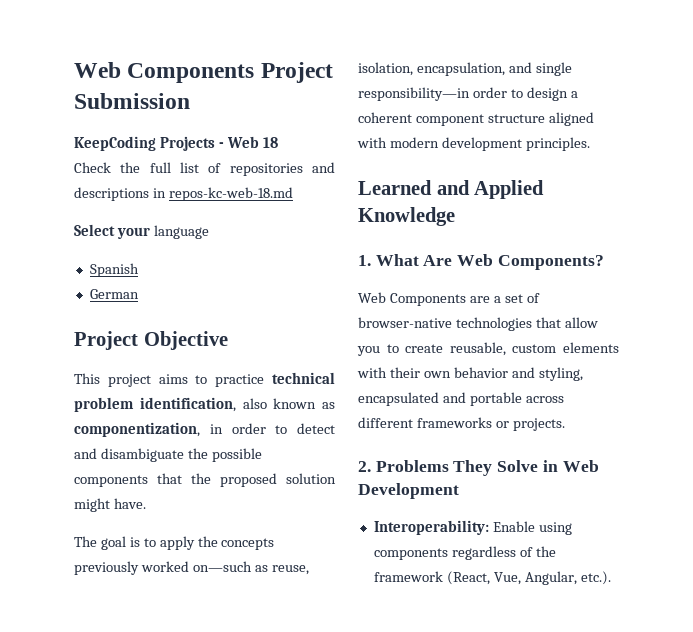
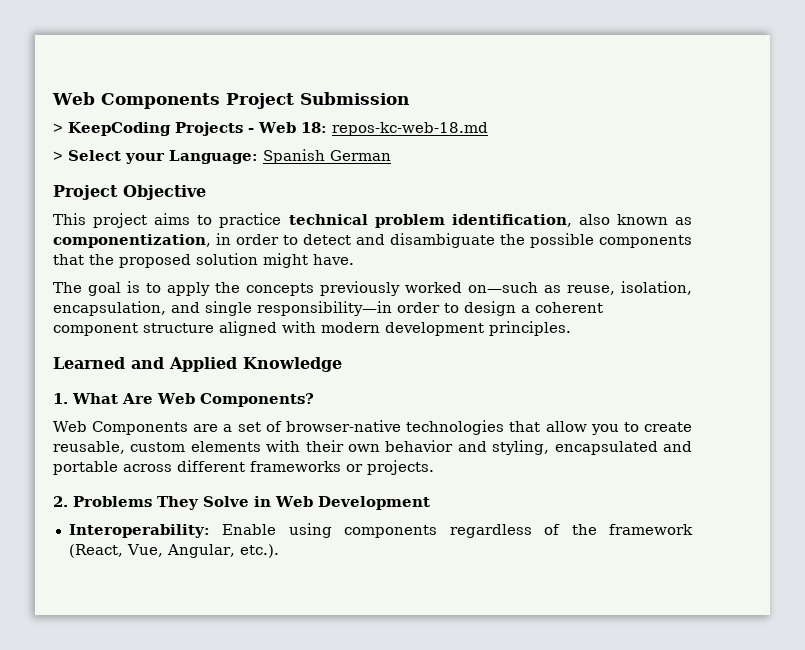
- KeepCoding Projects - Web 18
- Check the full list of repositories and descriptions in repos-kc-web-18.md
+ > KeepCoding Projects - Web 18: repos-kc-web-18.md
- Select your language
- Spanish
- German
+ > Select your Language: Spanish German

